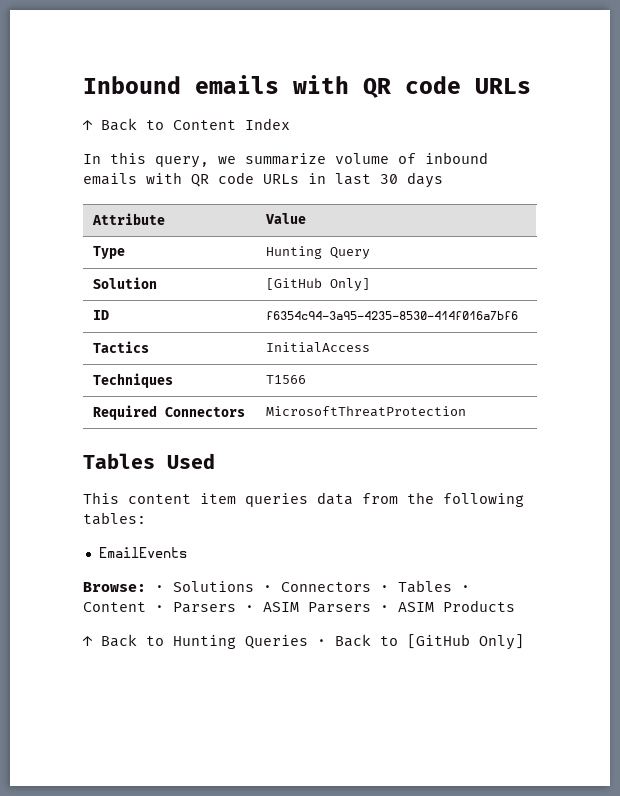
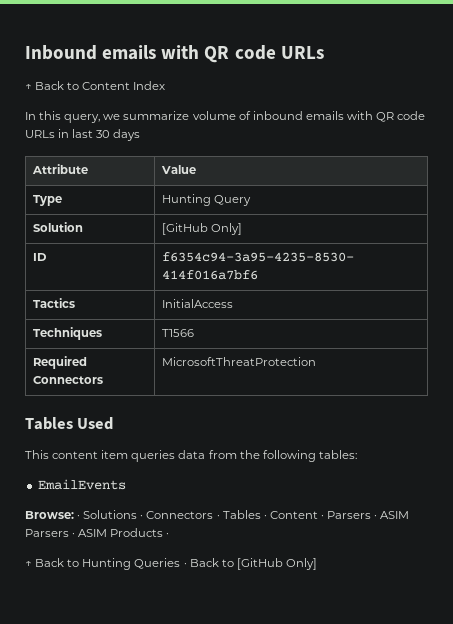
- Browse: · Solutions · Connectors · Tables · Content · Parsers · ASIM Parsers · ASIM Products
+ Browse: · Solutions · Connectors · Tables · Content · Parsers · ASIM Parsers · ASIM Products ·

